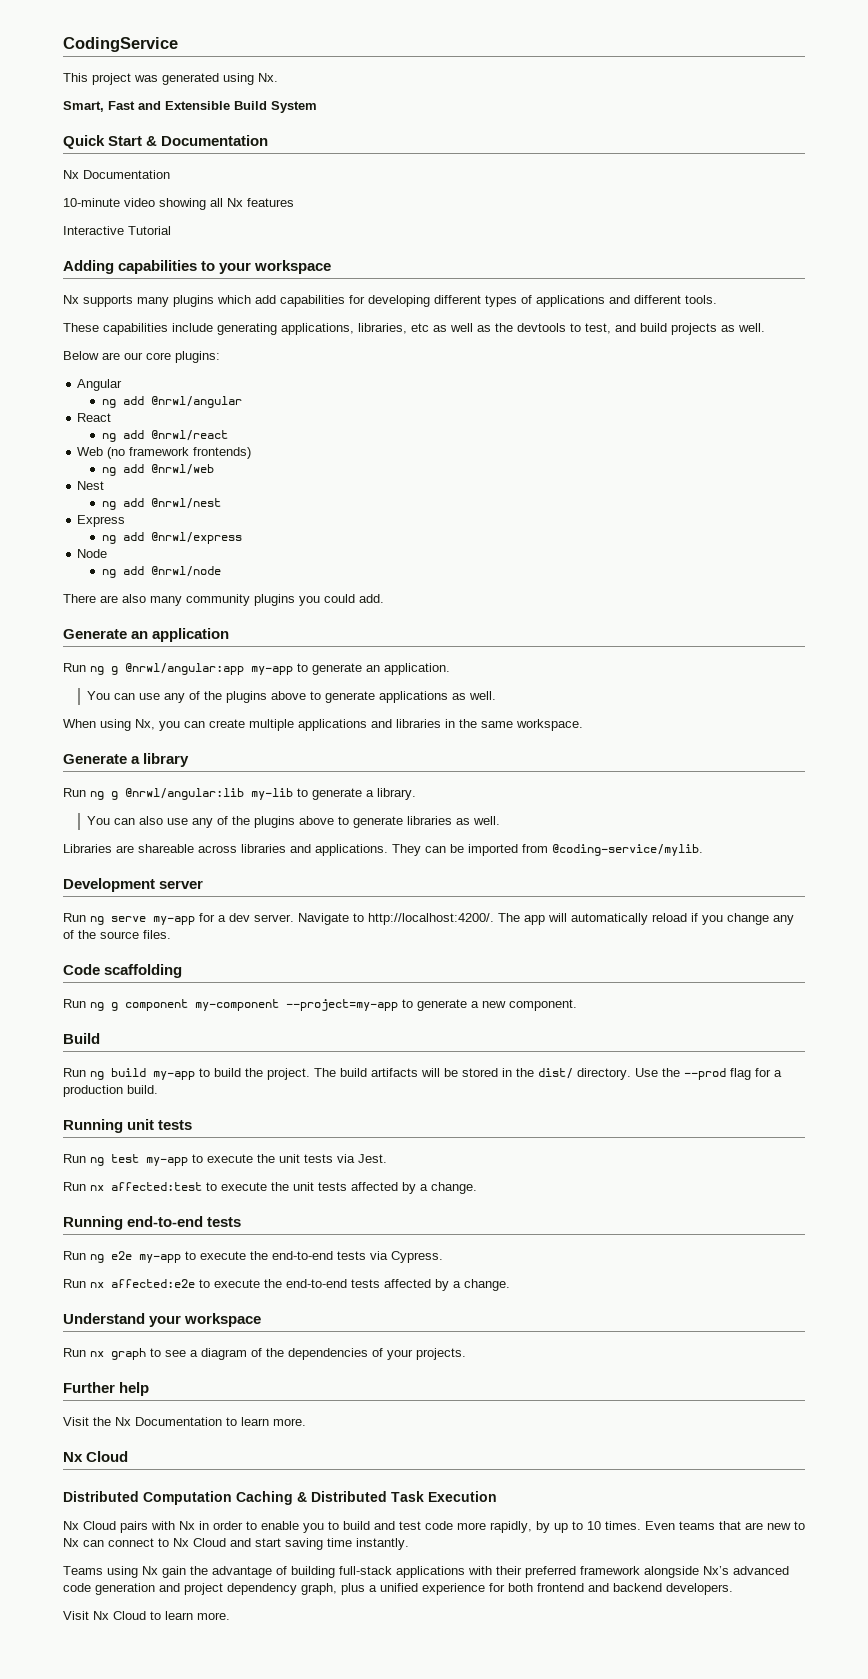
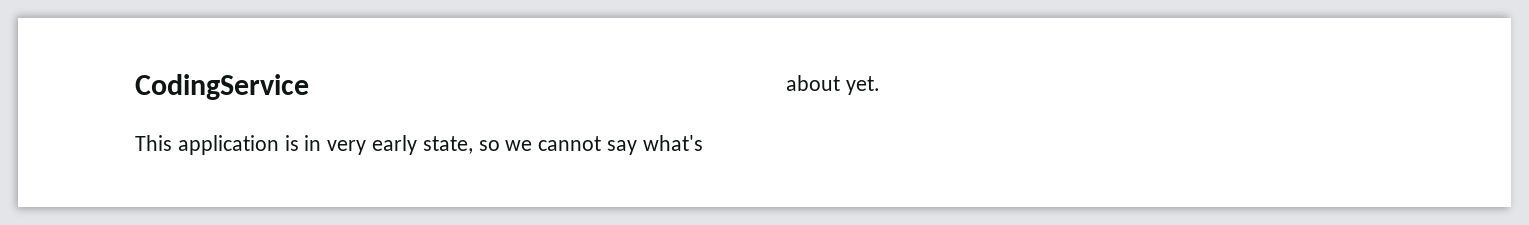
- This project was generated using Nx.
- Smart, Fast and Extensible Build System
- Quick Start & Documentation
- Nx Documentation
- 10-minute video showing all Nx features
- Interactive Tutorial
- Adding capabilities to your workspace
- Nx supports many plugins which add capabilities for developing different types of applications and different tools.
- These capabilities include generating applications, libraries, etc as well as the devtools to test, and build projects as well.
- Below are our core plugins:
- Angular
- ng add @nrwl/angular
- React
- ng add @nrwl/react
- Web (no framework frontends)
- ng add @nrwl/web
- Nest
- ng add @nrwl/nest
- Express
- ng add @nrwl/express
- Node
- ng add @nrwl/node
- There are also many community plugins you could add.
- Generate an application
- Run ng g @nrwl/angular:app my-app to generate an application.
- You can use any of the plugins above to generate applications as well.
- When using Nx, you can create multiple applications and libraries in the same workspace.
- Generate a library
- Run ng g @nrwl/angular:lib my-lib to generate a library.
- You can also use any of the plugins above to generate libraries as well.
- Libraries are shareable across libraries and applications. They can be imported from @coding-service/mylib.
- Development server
- Run ng serve my-app for a dev server. Navigate to http://localhost:4200/. The app will automatically reload if you change any of the source files.
- Code scaffolding
- Run ng g component my-component --project=my-app to generate a new component.
- Build
- Run ng build my-app to build the project. The build artifacts will be stored in the dist/ directory. Use the --prod flag for a production build.
- Running unit tests
- Run ng test my-app to execute the unit tests via Jest.
- Run nx affected:test to execute the unit tests affected by a change.
- Running end-to-end tests
- Run ng e2e my-app to execute the end-to-end tests via Cypress.
- Run nx affected:e2e to execute the end-to-end tests affected by a change.
- Understand your workspace
- Run nx graph to see a diagram of the dependencies of your projects.
- Further help
- Visit the Nx Documentation to learn more.
- Nx Cloud
- Distributed Computation Caching & Distributed Task Execution
- Nx Cloud pairs with Nx in order to enable you to build and test code more rapidly, by up to 10 times. Even teams that are new to Nx can connect to Nx Cloud and start saving time instantly.
- Teams using Nx gain the advantage of building full-stack applications with their preferred framework alongside Nx’s advanced code generation and project dependency graph, plus a unified experience for both frontend and backend developers.
- Visit Nx Cloud to learn more.
+ This application is in very early state, so we cannot say what's about yet.

